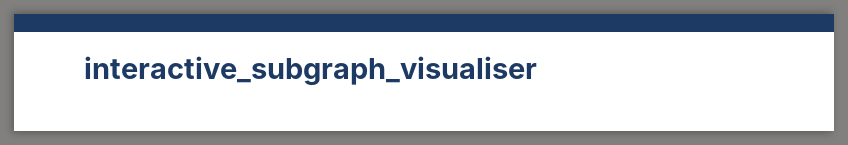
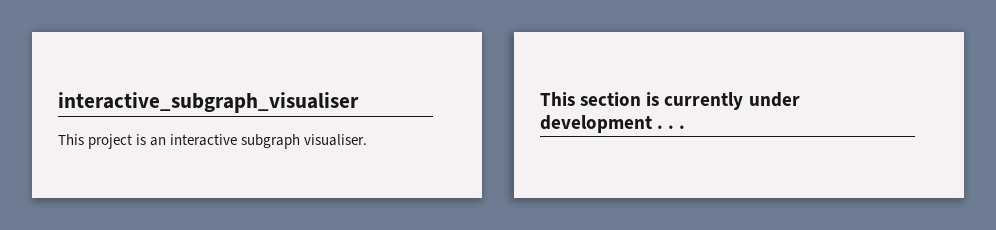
+ This project is an interactive subgraph visualiser.
+ This section is currently under development . . .

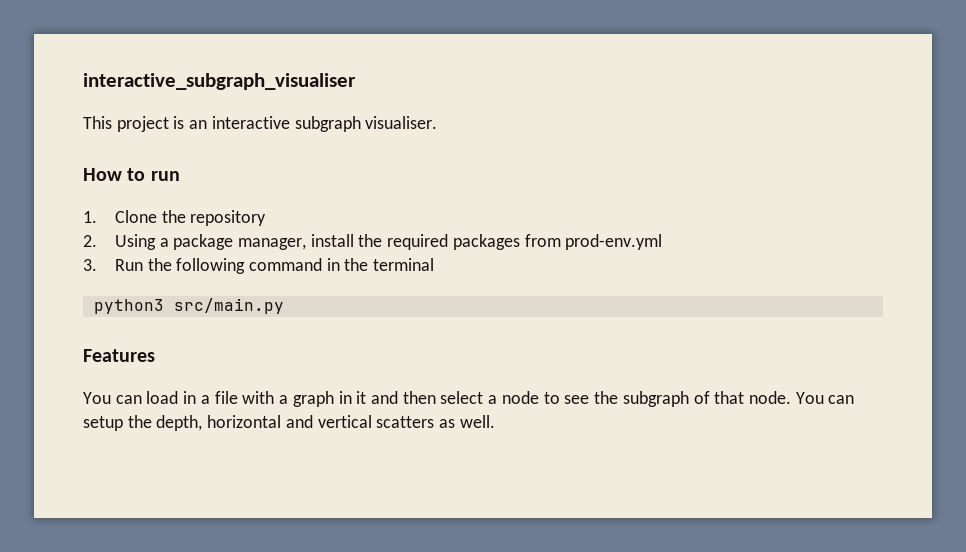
- This section is currently under development . . .
+ How to run
+ 1. Clone the repository
+ 2. Using a package manager, install the required packages from prod-env.yml
+ 3. Run the following command in the terminal
+ python3 src/main.py
+ Features
+ You can load in a file with a graph in it and then select a node to see the subgraph of that node. You can setup the depth, horizontal and vertical scatters as well.

